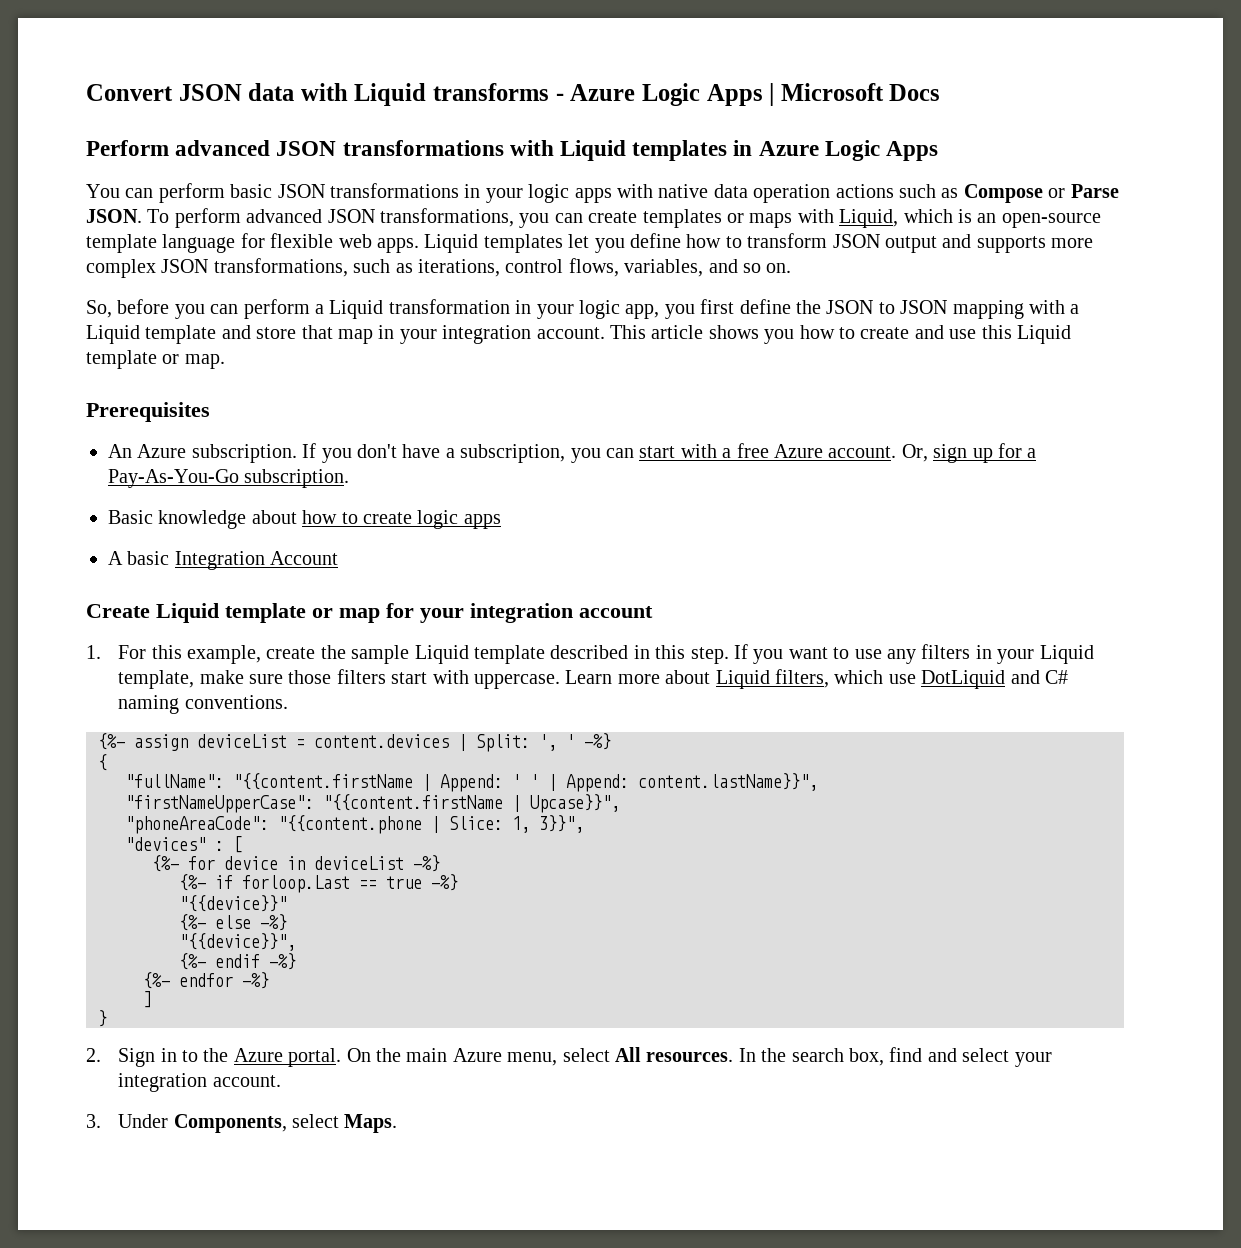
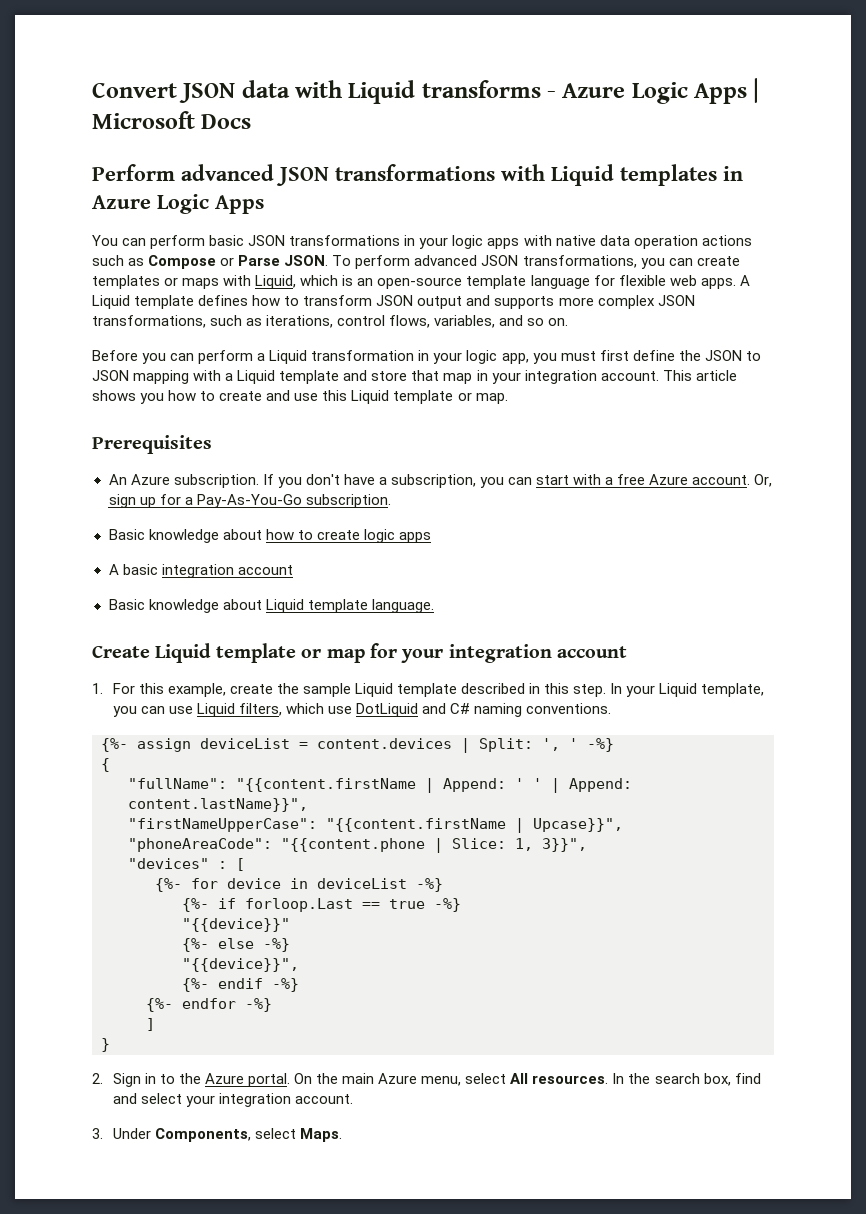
- Liquid templates let you define how to transform JSON output and supports more complex JSON transformations, such as iterations, control flows, variables, and so on.
+ A Liquid template defines how to transform JSON output and supports more complex JSON transformations, such as iterations, control flows, variables, and so on.
- So, before you can perform a Liquid transformation in your logic app, you first define the JSON to JSON mapping with a Liquid template and store that map in your integration account.
+ Before you can perform a Liquid transformation in your logic app, you must first define the JSON to JSON mapping with a Liquid template and store that map in your integration account.
- A basic Integration Account
+ A basic integration account
+ Basic knowledge about Liquid template language.
- If you want to use any filters in your Liquid template, make sure those filters start with uppercase. Learn more about Liquid filters, which use DotLiquid and C# naming conventions.
+ In your Liquid template, you can use Liquid filters, which use DotLiquid and C# naming conventions.

